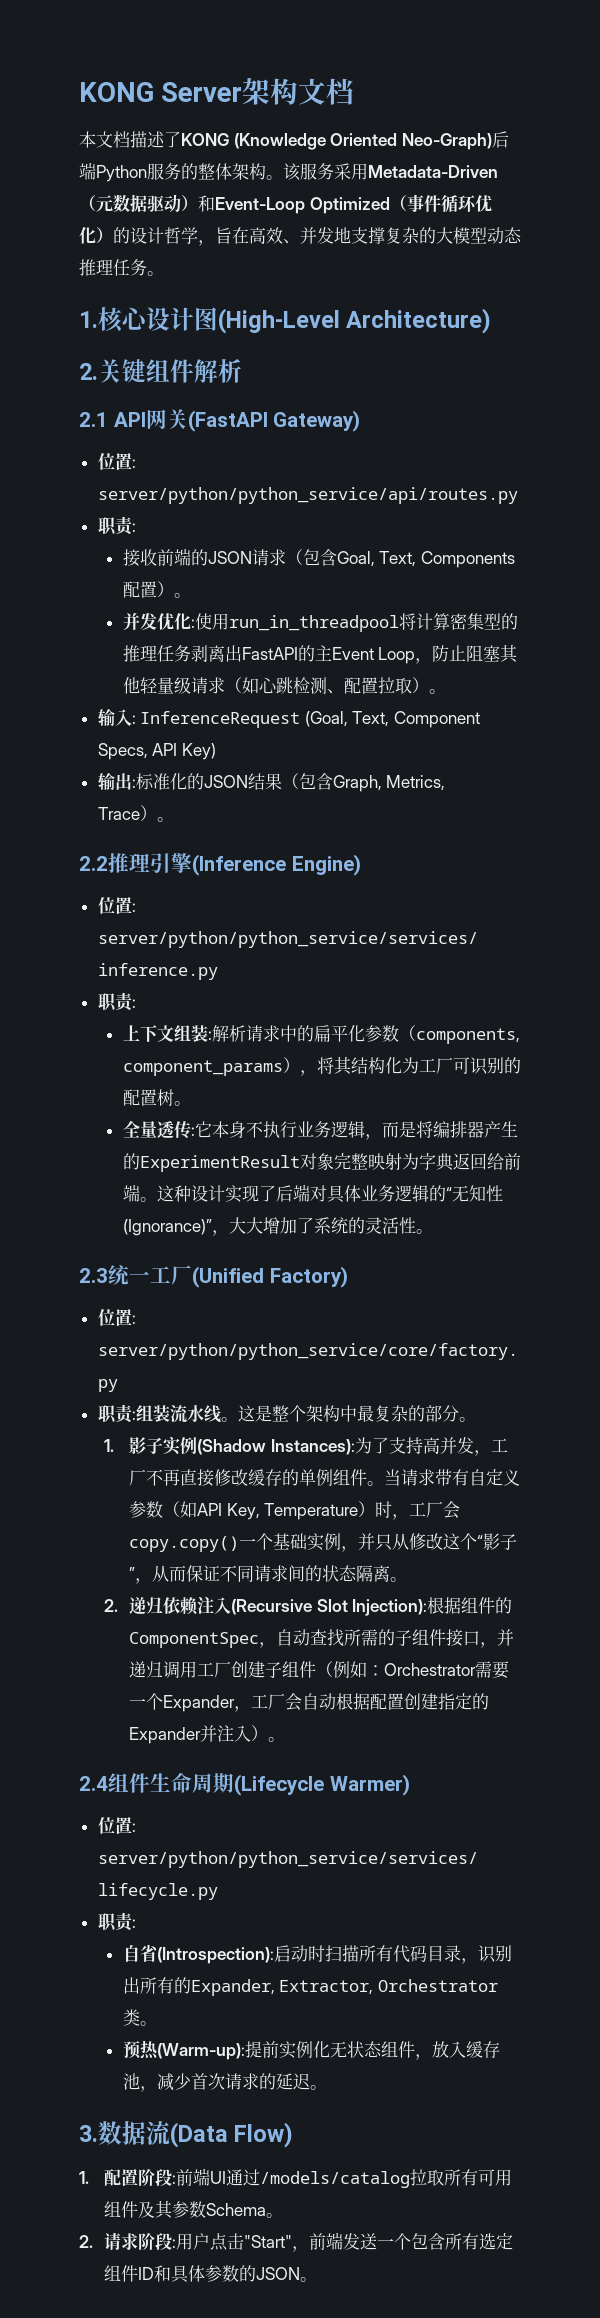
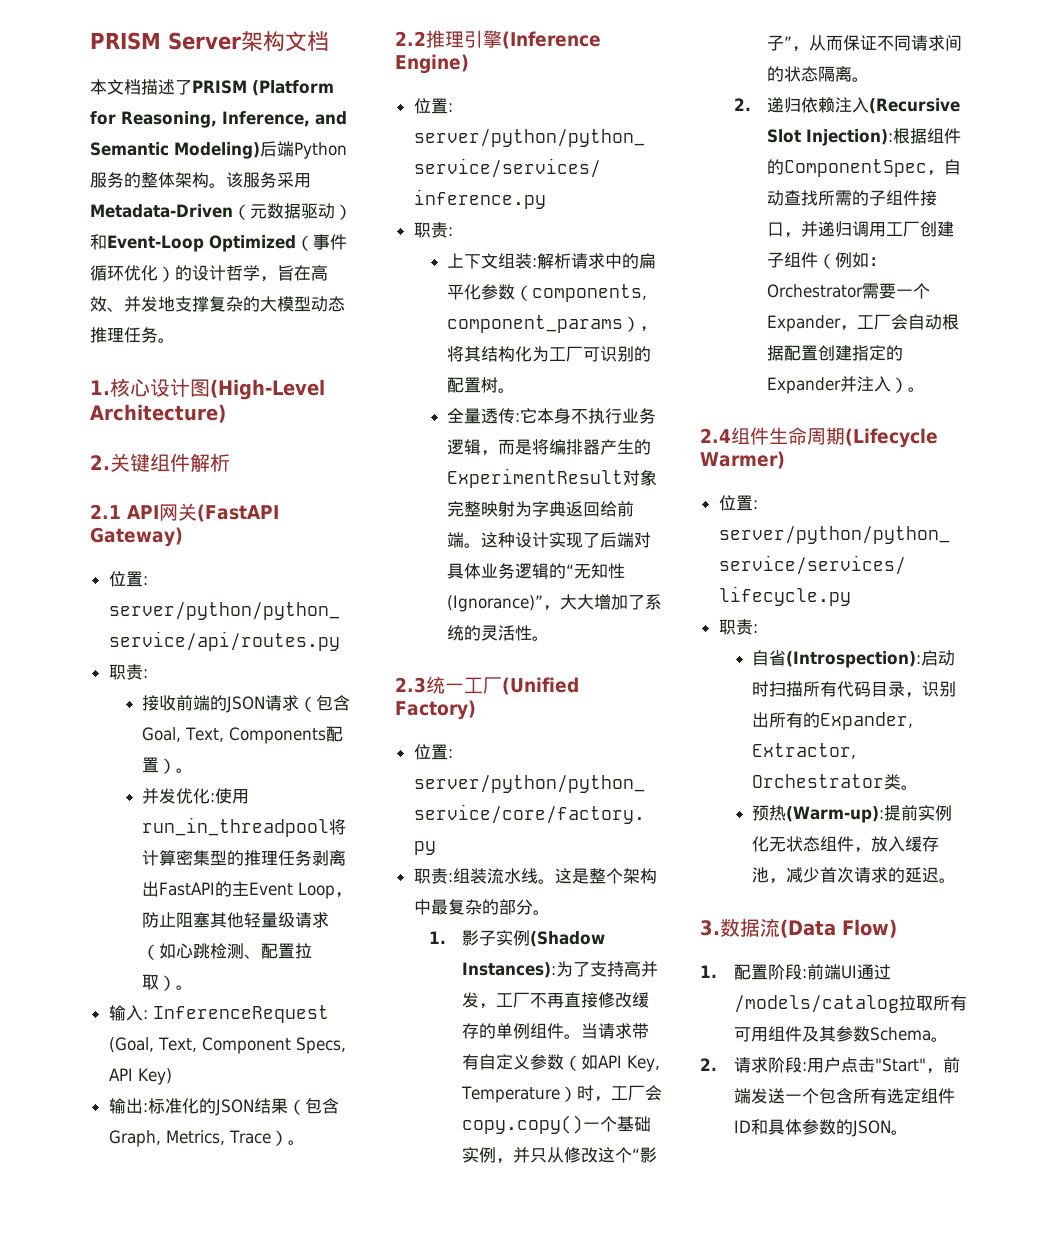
- KONG Server架构文档
+ PRISM Server架构文档
- 本文档描述了KONG (Knowledge Oriented Neo-Graph)后端Python服务的整体架构。
+ 本文档描述了PRISM (Platform for Reasoning, Inference, and Semantic Modeling)后端Python服务的整体架构。

